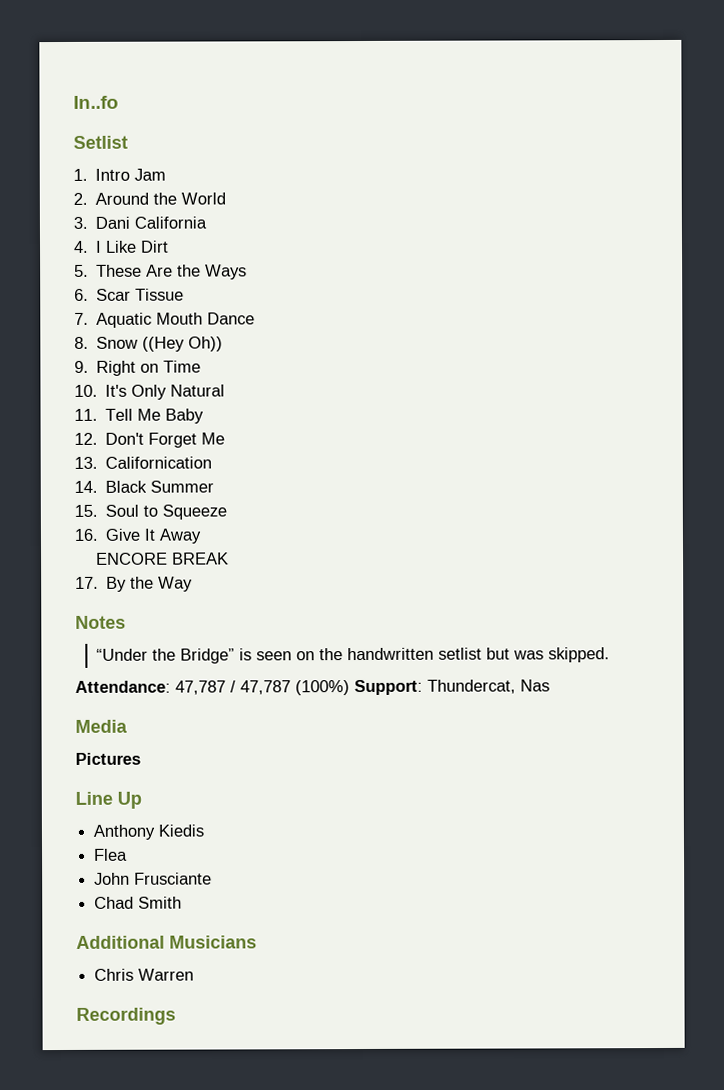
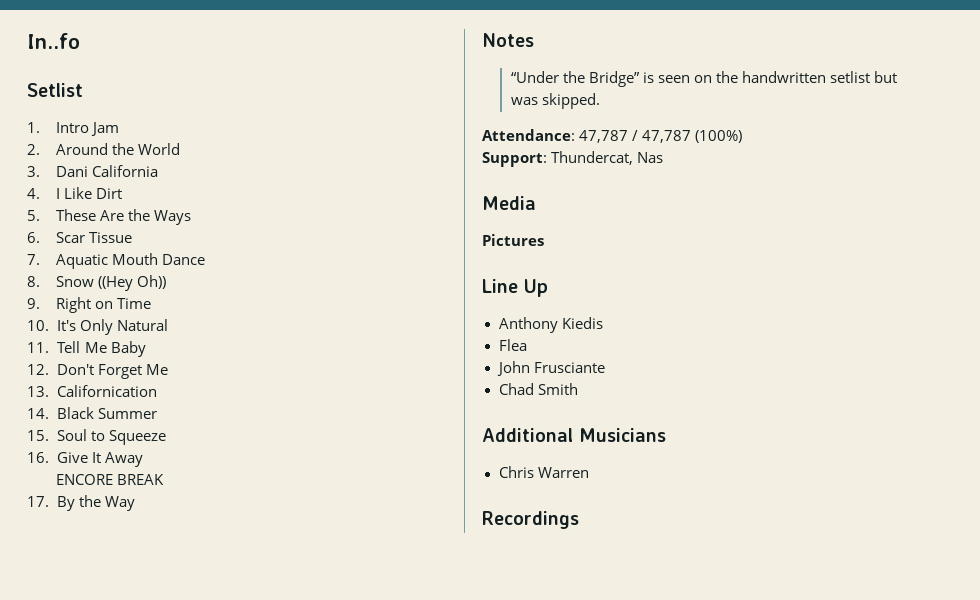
- Attendance: 47,787 / 47,787 (100%) Support: Thundercat, Nas
+ Attendance: 47,787 / 47,787 (100%)
+ Support: Thundercat, Nas

